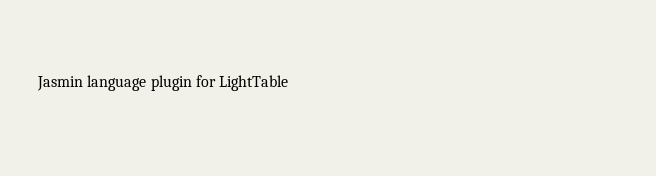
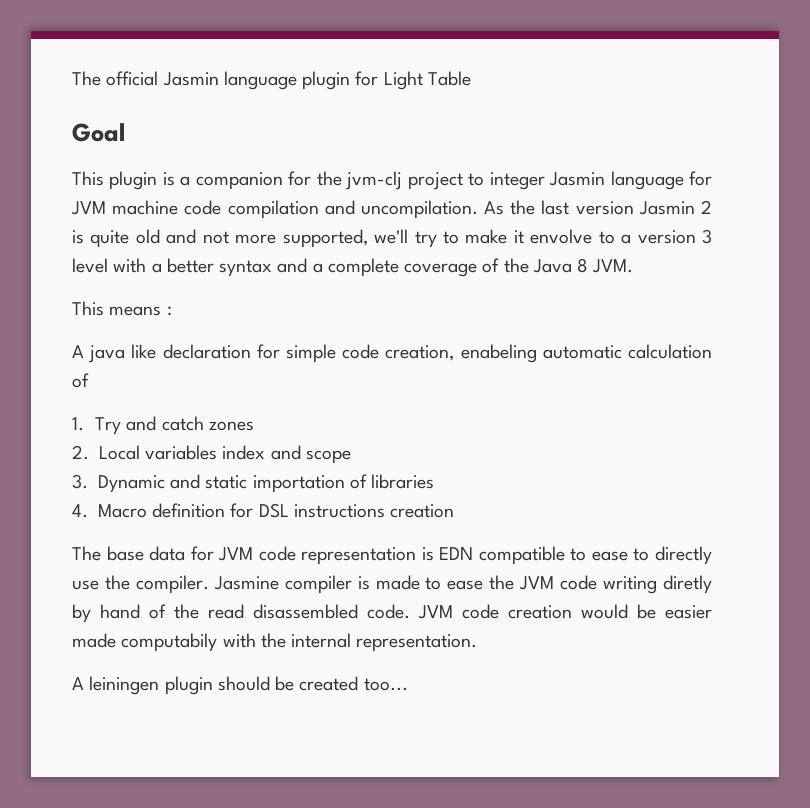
- Jasmin language plugin for LightTable
+ The official Jasmin language plugin for Light Table
+ Goal
+ This plugin is a companion for the jvm-clj project to integer Jasmin language for JVM machine code compilation and uncompilation. As the last version Jasmin 2 is quite old and not more supported, we'll try to make it envolve to a version 3 level with a better syntax and a complete coverage of the Java 8 JVM.
+ This means :
+ A java like declaration for simple code creation, enabeling automatic calculation of
+ 1. Try and catch zones
+ 2. Local variables index and scope
+ 3. Dynamic and static importation of libraries
+ 4. Macro definition for DSL instructions creation
+ The base data for JVM code representation is EDN compatible to ease to directly use the compiler. Jasmine compiler is made to ease the JVM code writing diretly by hand of the read disassembled code. JVM code creation would be easier made computabily with the internal representation.
+ A leiningen plugin should be created too...

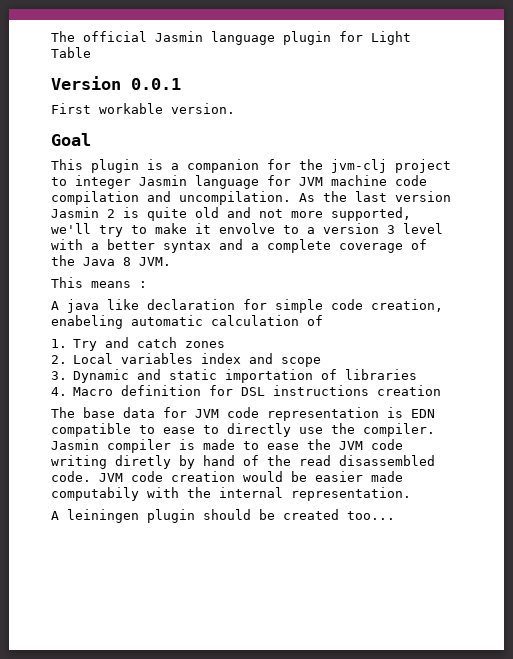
+ Version 0.0.1
+ First workable version.
- Jasmine compiler is made to ease the JVM code writing diretly by hand of the read disassembled code.
+ Jasmin compiler is made to ease the JVM code writing diretly by hand of the read disassembled code.

